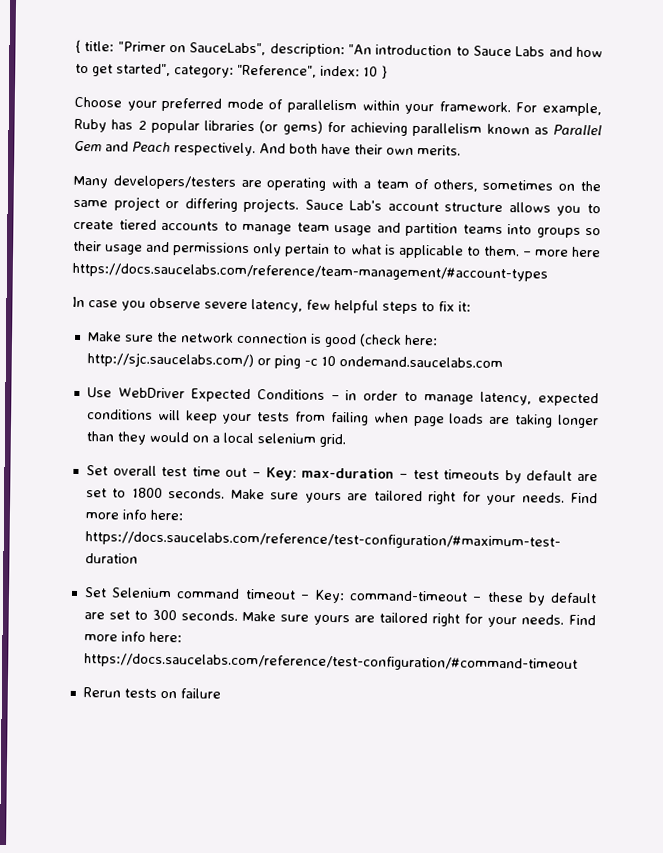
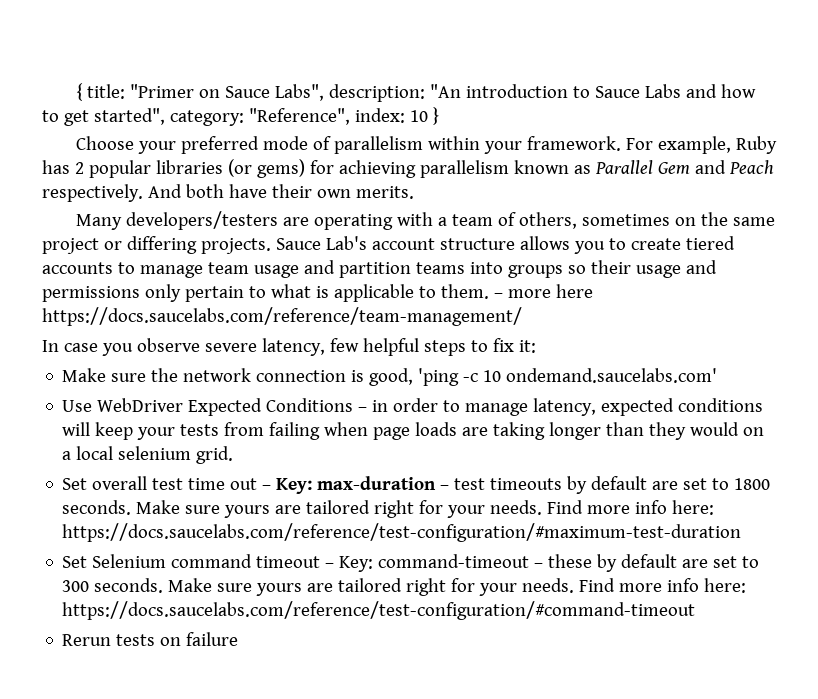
- { title: "Primer on SauceLabs", description: "An introduction to Sauce Labs and how to get started", category: "Reference", index: 10 }
+ { title: "Primer on Sauce Labs", description: "An introduction to Sauce Labs and how to get started", category: "Reference", index: 10 }
- – more here https://docs.saucelabs.com/reference/team-management/#account-types
+ – more here https://docs.saucelabs.com/reference/team-management/
- Make sure the network connection is good (check here: http://sjc.saucelabs.com/) or ping -c 10 ondemand.saucelabs.com
+ Make sure the network connection is good, 'ping -c 10 ondemand.saucelabs.com'

